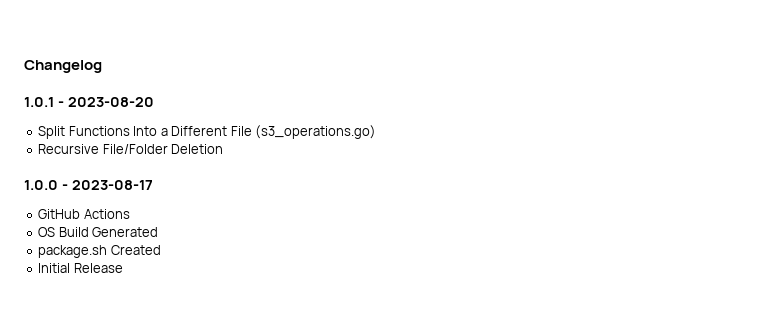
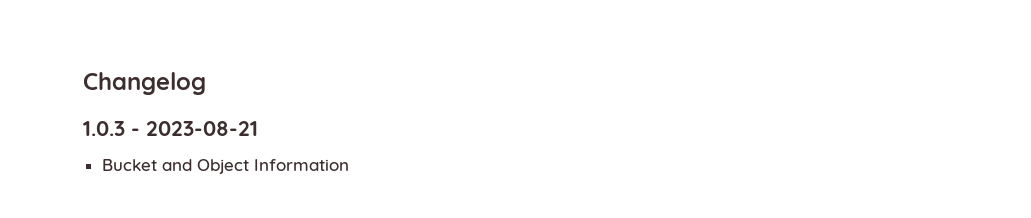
- 1.0.1 - 2023-08-20
- Split Functions Into a Different File (s3_operations.go)
- Recursive File/Folder Deletion
- 1.0.0 - 2023-08-17
- GitHub Actions
- OS Build Generated
- package.sh Created
- Initial Release
+ 1.0.3 - 2023-08-21
+ Bucket and Object Information

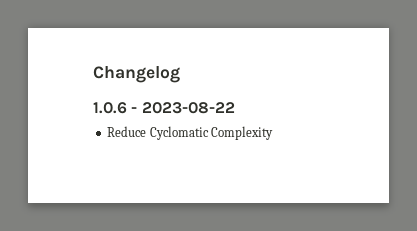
- 1.0.3 - 2023-08-21
- Bucket and Object Information
+ 1.0.6 - 2023-08-22
+ Reduce Cyclomatic Complexity

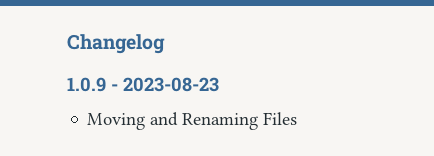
- 1.0.6 - 2023-08-22
- Reduce Cyclomatic Complexity
+ 1.0.9 - 2023-08-23
+ Moving and Renaming Files

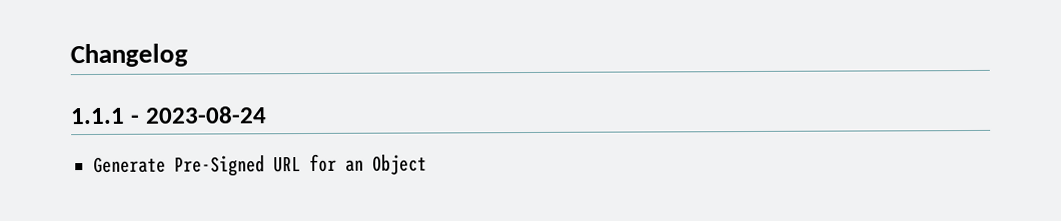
- 1.0.9 - 2023-08-23
- Moving and Renaming Files
+ 1.1.1 - 2023-08-24
+ Generate Pre-Signed URL for an Object

